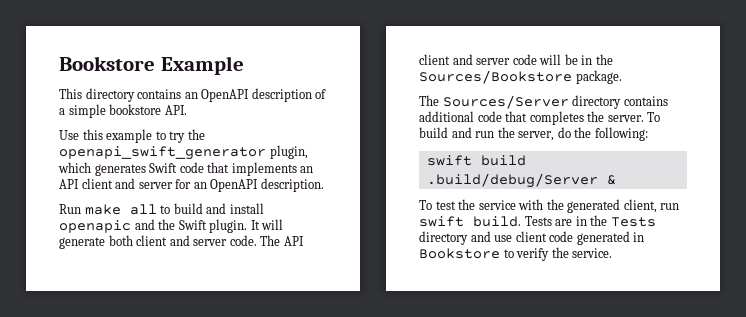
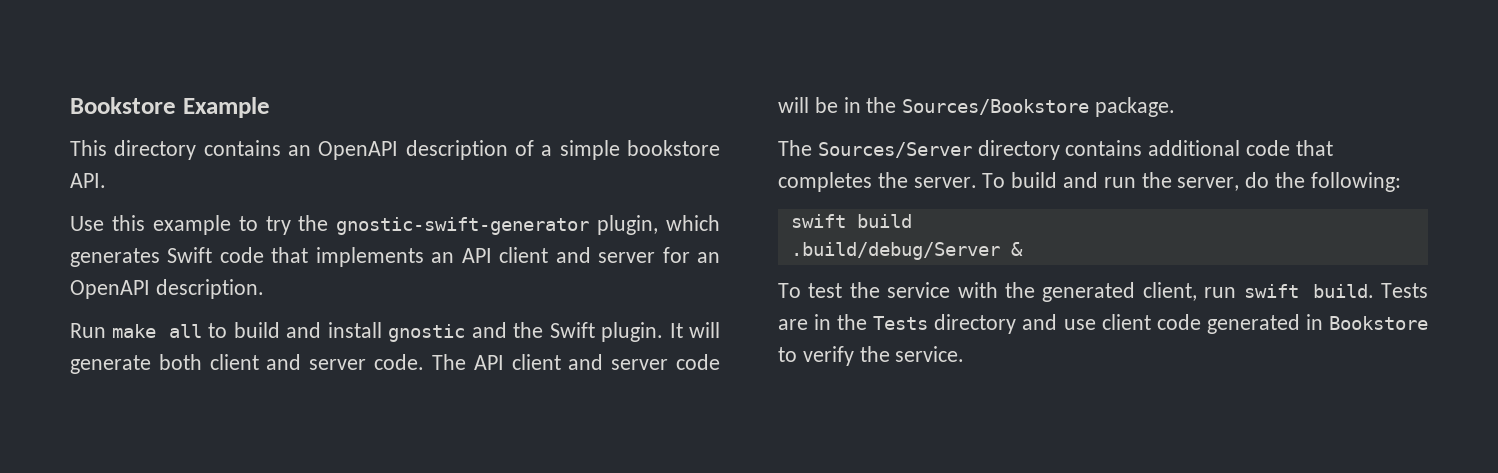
- Use this example to try the openapi_swift_generator plugin, which generates Swift code that implements an API client and server for an OpenAPI description.
+ Use this example to try the gnostic-swift-generator plugin, which generates Swift code that implements an API client and server for an OpenAPI description.
- Run make all to build and install openapic and the Swift plugin.
+ Run make all to build and install gnostic and the Swift plugin.

